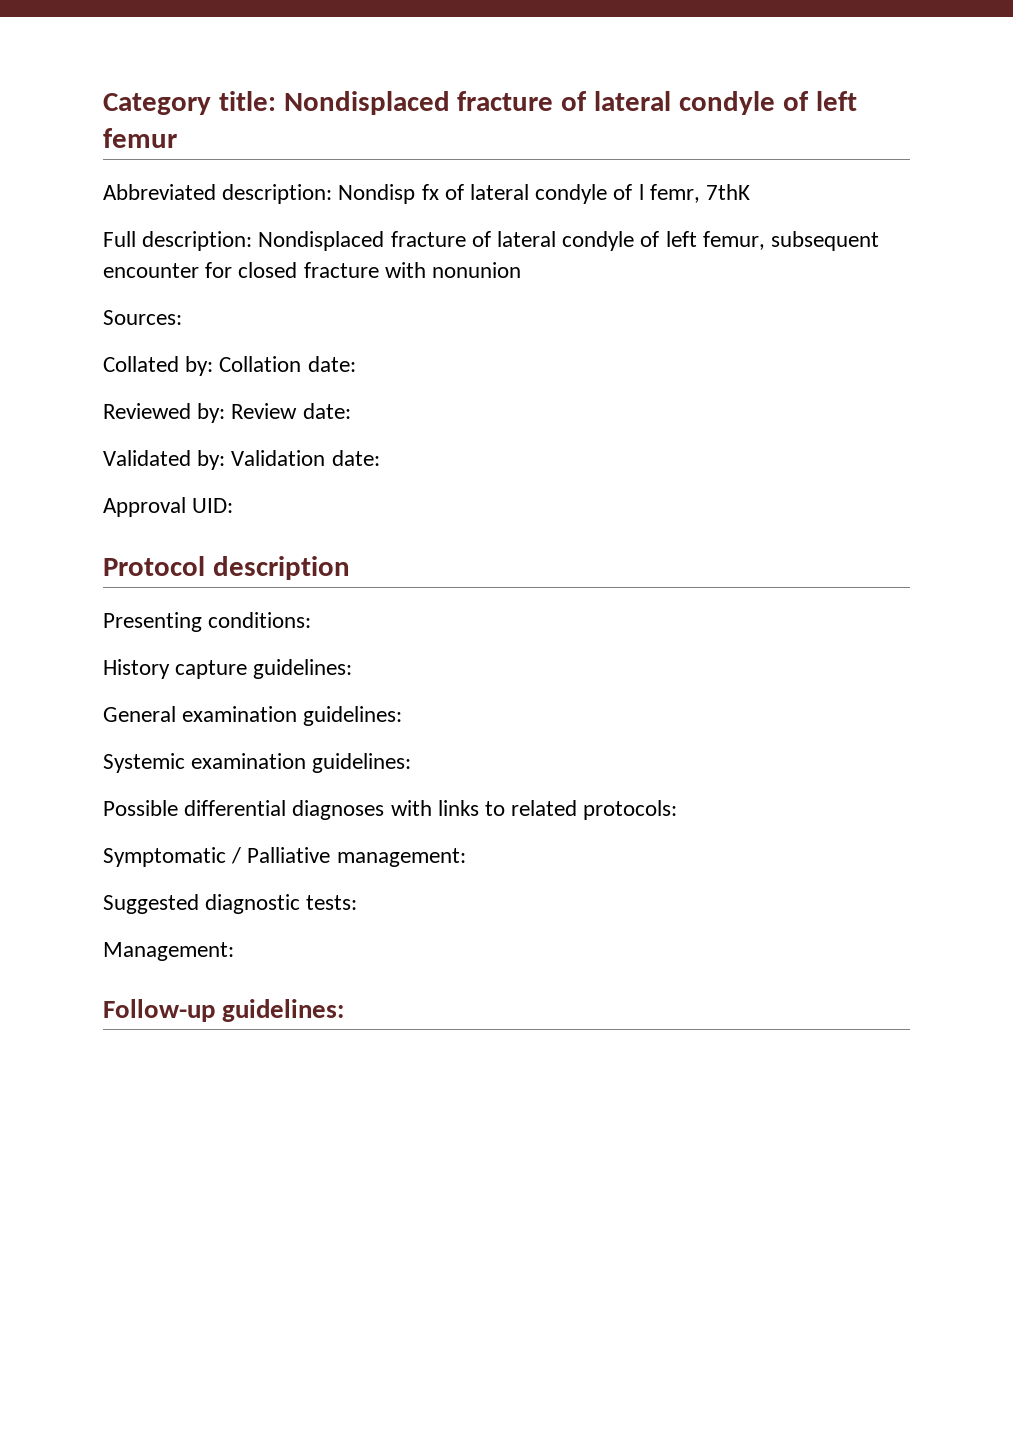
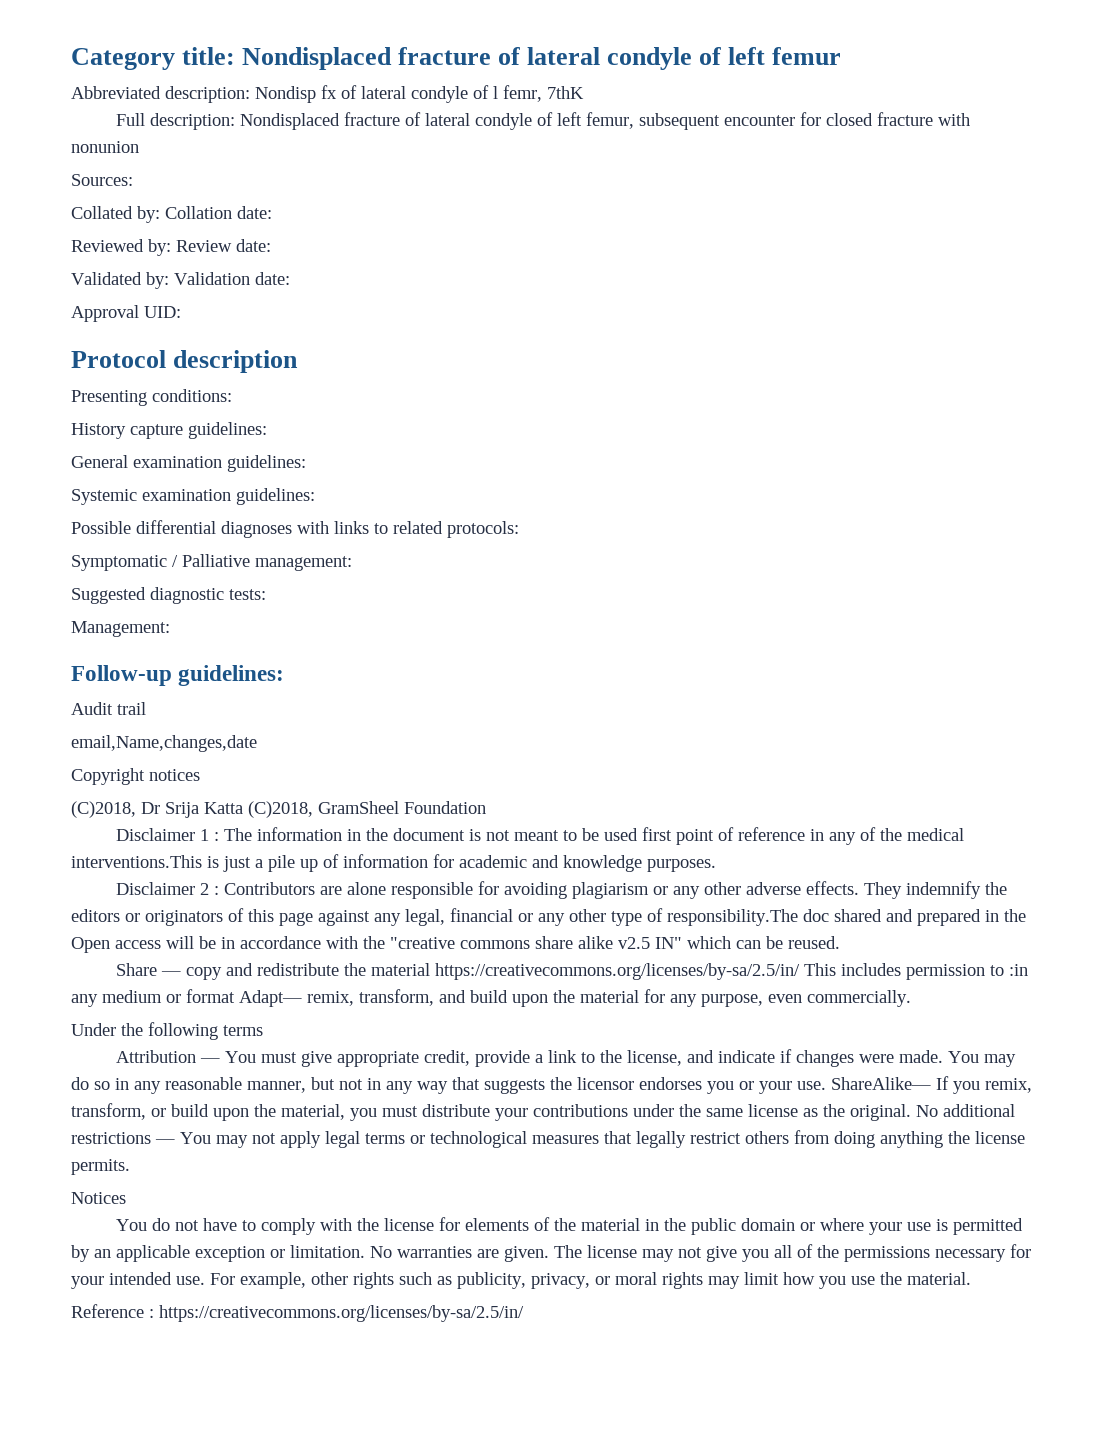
+ Audit trail
+ email,Name,changes,date
+ Copyright notices
+ (C)2018, Dr Srija Katta (C)2018, GramSheel Foundation
+ Disclaimer 1 : The information in the document is not meant to be used first point of reference in any of the medical interventions.This is just a pile up of information for academic and knowledge purposes.
+ Disclaimer 2 : Contributors are alone responsible for avoiding plagiarism or any other adverse effects. They indemnify the editors or originators of this page against any legal, financial or any other type of responsibility.The doc shared and prepared in the Open access will be in accordance with the "creative commons share alike v2.5 IN" which can be reused.
+ Share — copy and redistribute the material https://creativecommons.org/licenses/by-sa/2.5/in/ This includes permission to :in any medium or format Adapt— remix, transform, and build upon the material for any purpose, even commercially.
+ Under the following terms
+ Attribution — You must give appropriate credit, provide a link to the license, and indicate if changes were made. You may do so in any reasonable manner, but not in any way that suggests the licensor endorses you or your use. ShareAlike— If you remix, transform, or build upon the material, you must distribute your contributions under the same license as the original. No additional restrictions — You may not apply legal terms or technological measures that legally restrict others from doing anything the license permits.
+ Notices
+ You do not have to comply with the license for elements of the material in the public domain or where your use is permitted by an applicable exception or limitation. No warranties are given. The license may not give you all of the permissions necessary for your intended use. For example, other rights such as publicity, privacy, or moral rights may limit how you use the material.
+ Reference : https://creativecommons.org/licenses/by-sa/2.5/in/

